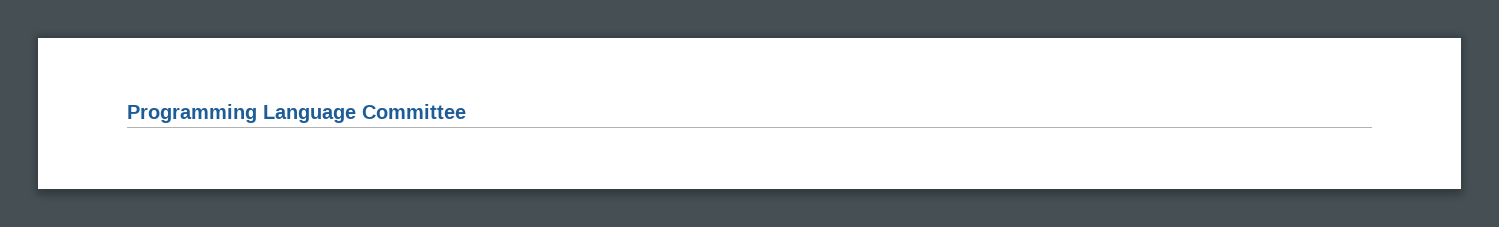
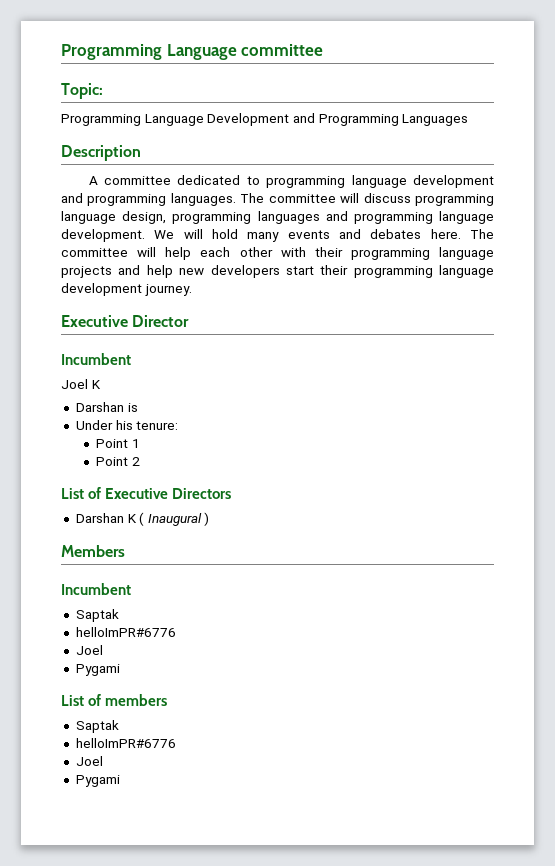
- Programming Language Committee
+ Programming Language committee
+ Topic:
+ Programming Language Development and Programming Languages
+ Description
+ A committee dedicated to programming language development and programming languages. The committee will discuss programming language design, programming languages and programming language development. We will hold many events and debates here. The committee will help each other with their programming language projects and help new developers start their programming language development journey.
+ Executive Director
+ Incumbent
+ Joel K
+ Darshan is
+ Under his tenure:
+ Point 1
+ Point 2
+ List of Executive Directors
+ Darshan K ( Inaugural )
+ Members
+ Incumbent
+ Saptak
+ helloImPR#6776
+ Joel
+ Pygami
+ List of members
+ Saptak
+ helloImPR#6776
+ Joel
+ Pygami

